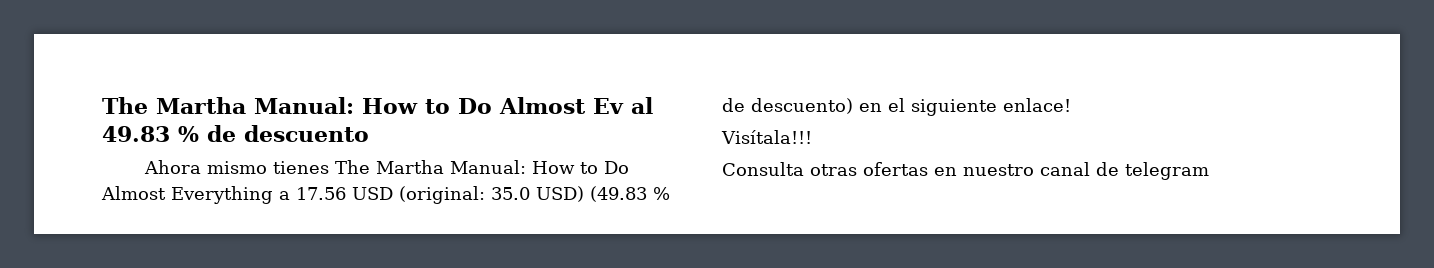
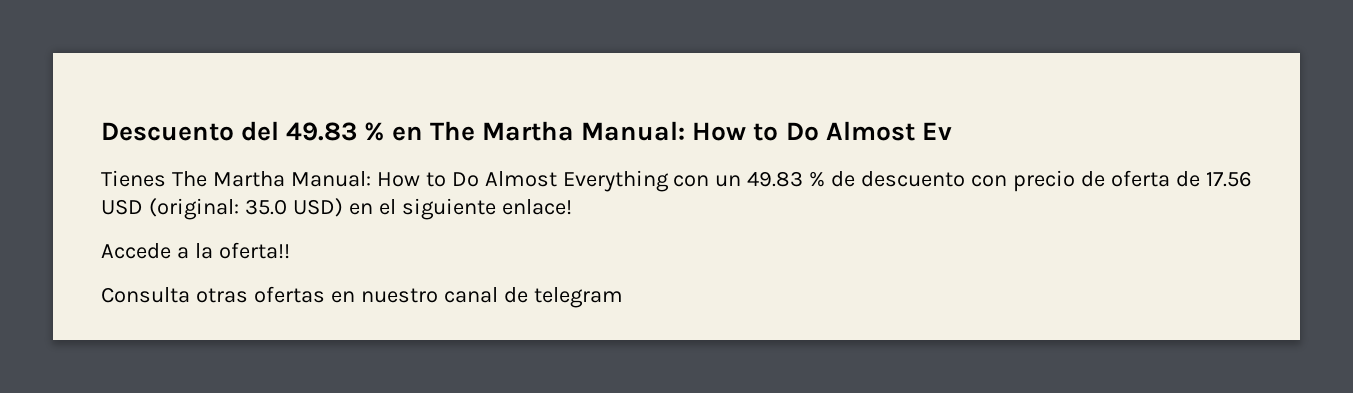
- The Martha Manual: How to Do Almost Ev al 49.83 % de descuento
- Ahora mismo tienes The Martha Manual: How to Do Almost Everything a 17.56 USD (original: 35.0 USD) (49.83 % de descuento) en el siguiente enlace!
+ Descuento del 49.83 % en The Martha Manual: How to Do Almost Ev
+ Tienes The Martha Manual: How to Do Almost Everything con un 49.83 % de descuento con precio de oferta de 17.56 USD (original: 35.0 USD) en el siguiente enlace!
- Visítala!!!
+ Accede a la oferta!!

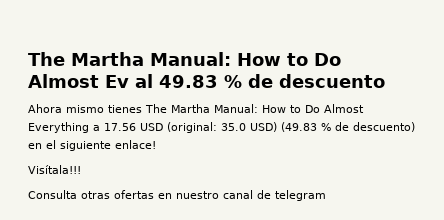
- Descuento del 49.83 % en The Martha Manual: How to Do Almost Ev
- Tienes The Martha Manual: How to Do Almost Everything con un 49.83 % de descuento con precio de oferta de 17.56 USD (original: 35.0 USD) en el siguiente enlace!
+ The Martha Manual: How to Do Almost Ev al 49.83 % de descuento
+ Ahora mismo tienes The Martha Manual: How to Do Almost Everything a 17.56 USD (original: 35.0 USD) (49.83 % de descuento) en el siguiente enlace!
- Accede a la oferta!!
+ Visítala!!!

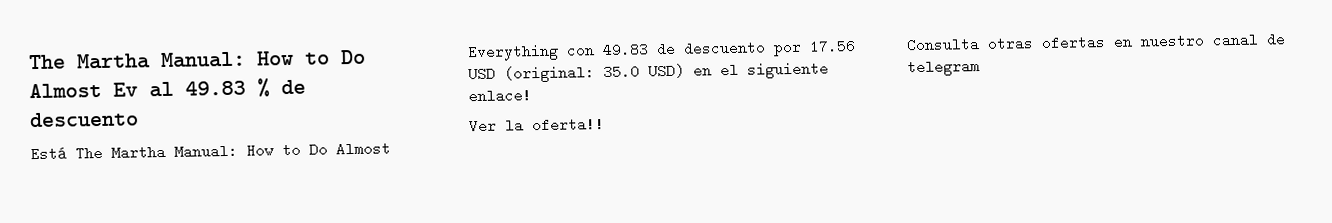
- Ahora mismo tienes The Martha Manual: How to Do Almost Everything a 17.56 USD (original: 35.0 USD) (49.83 % de descuento) en el siguiente enlace!
+ Está The Martha Manual: How to Do Almost Everything con 49.83 de descuento por 17.56 USD (original: 35.0 USD) en el siguiente enlace!
- Visítala!!!
+ Ver la oferta!!

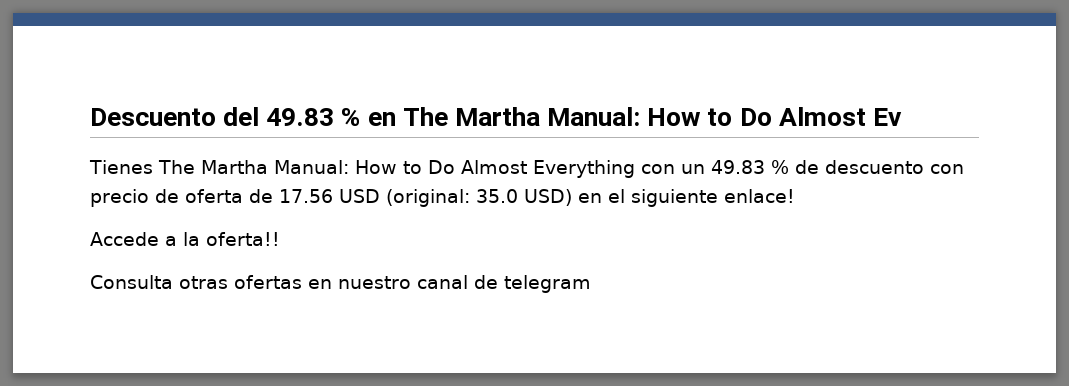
- The Martha Manual: How to Do Almost Ev al 49.83 % de descuento
- Está The Martha Manual: How to Do Almost Everything con 49.83 de descuento por 17.56 USD (original: 35.0 USD) en el siguiente enlace!
+ Descuento del 49.83 % en The Martha Manual: How to Do Almost Ev
+ Tienes The Martha Manual: How to Do Almost Everything con un 49.83 % de descuento con precio de oferta de 17.56 USD (original: 35.0 USD) en el siguiente enlace!
- Ver la oferta!!
+ Accede a la oferta!!

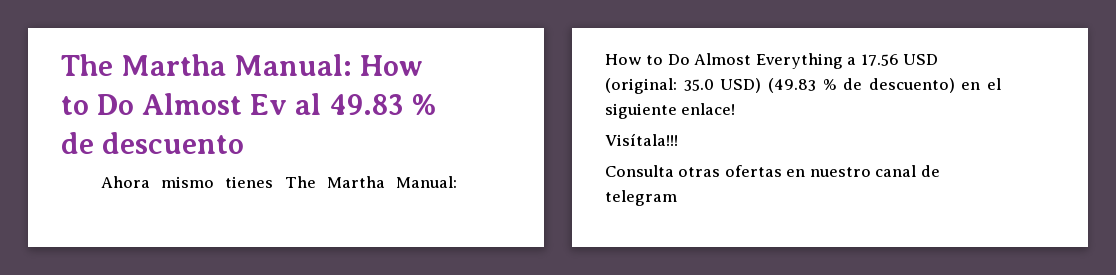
- Descuento del 49.83 % en The Martha Manual: How to Do Almost Ev
- Tienes The Martha Manual: How to Do Almost Everything con un 49.83 % de descuento con precio de oferta de 17.56 USD (original: 35.0 USD) en el siguiente enlace!
+ The Martha Manual: How to Do Almost Ev al 49.83 % de descuento
+ Ahora mismo tienes The Martha Manual: How to Do Almost Everything a 17.56 USD (original: 35.0 USD) (49.83 % de descuento) en el siguiente enlace!
- Accede a la oferta!!
+ Visítala!!!

